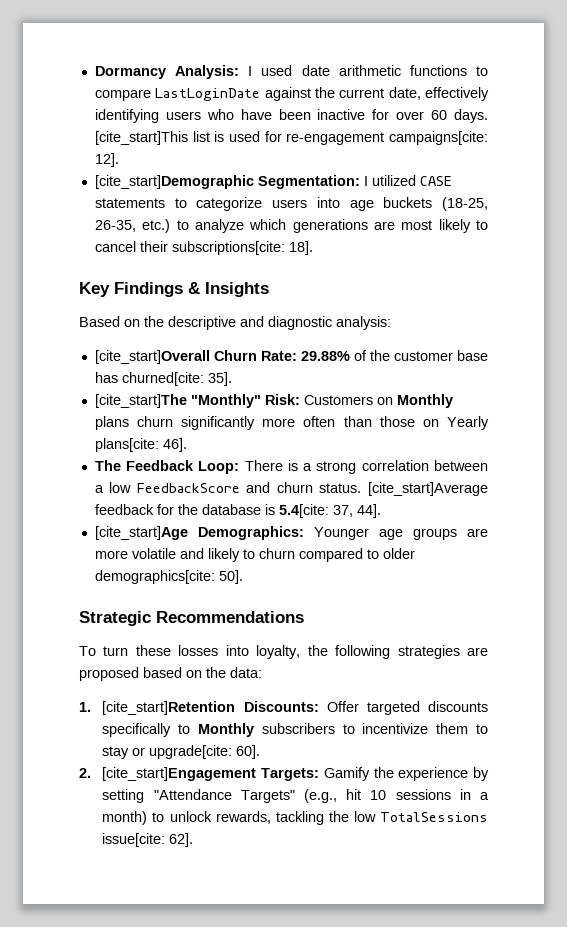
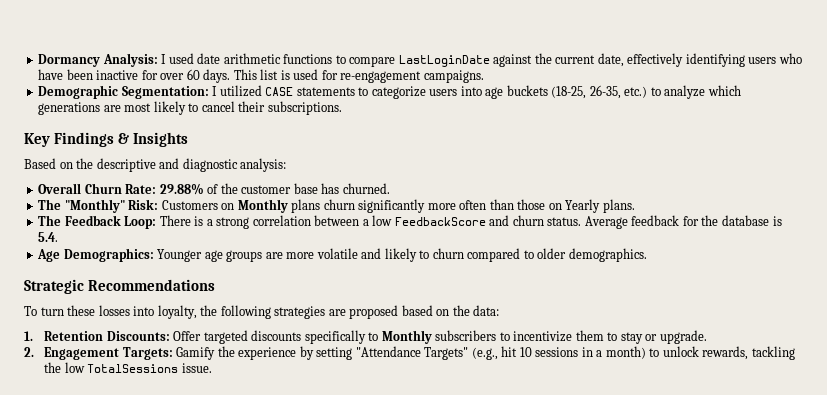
- [cite_start]This list is used for re-engagement campaigns[cite: 12].
- [cite_start]Demographic Segmentation: I utilized CASE statements to categorize users into age buckets (18-25, 26-35, etc.) to analyze which generations are most likely to cancel their subscriptions[cite: 18].
+ This list is used for re-engagement campaigns.
+ Demographic Segmentation: I utilized CASE statements to categorize users into age buckets (18-25, 26-35, etc.) to analyze which generations are most likely to cancel their subscriptions.
- [cite_start]Overall Churn Rate: 29.88% of the customer base has churned[cite: 35].
- [cite_start]The "Monthly" Risk: Customers on Monthly plans churn significantly more often than those on Yearly plans[cite: 46].
+ Overall Churn Rate: 29.88% of the customer base has churned.
+ The "Monthly" Risk: Customers on Monthly plans churn significantly more often than those on Yearly plans.
- [cite_start]Average feedback for the database is 5.4[cite: 37, 44].
- [cite_start]Age Demographics: Younger age groups are more volatile and likely to churn compared to older demographics[cite: 50].
+ Average feedback for the database is 5.4.
+ Age Demographics: Younger age groups are more volatile and likely to churn compared to older demographics.
- 1. [cite_start]Retention Discounts: Offer targeted discounts specifically to Monthly subscribers to incentivize them to stay or upgrade[cite: 60].
+ 1. Retention Discounts: Offer targeted discounts specifically to Monthly subscribers to incentivize them to stay or upgrade.
- 2. [cite_start]Engagement Targets: Gamify the experience by setting "Attendance Targets" (e.g., hit 10 sessions in a month) to unlock rewards, tackling the low TotalSessions issue[cite: 62].
+ 2. Engagement Targets: Gamify the experience by setting "Attendance Targets" (e.g., hit 10 sessions in a month) to unlock rewards, tackling the low TotalSessions issue.

